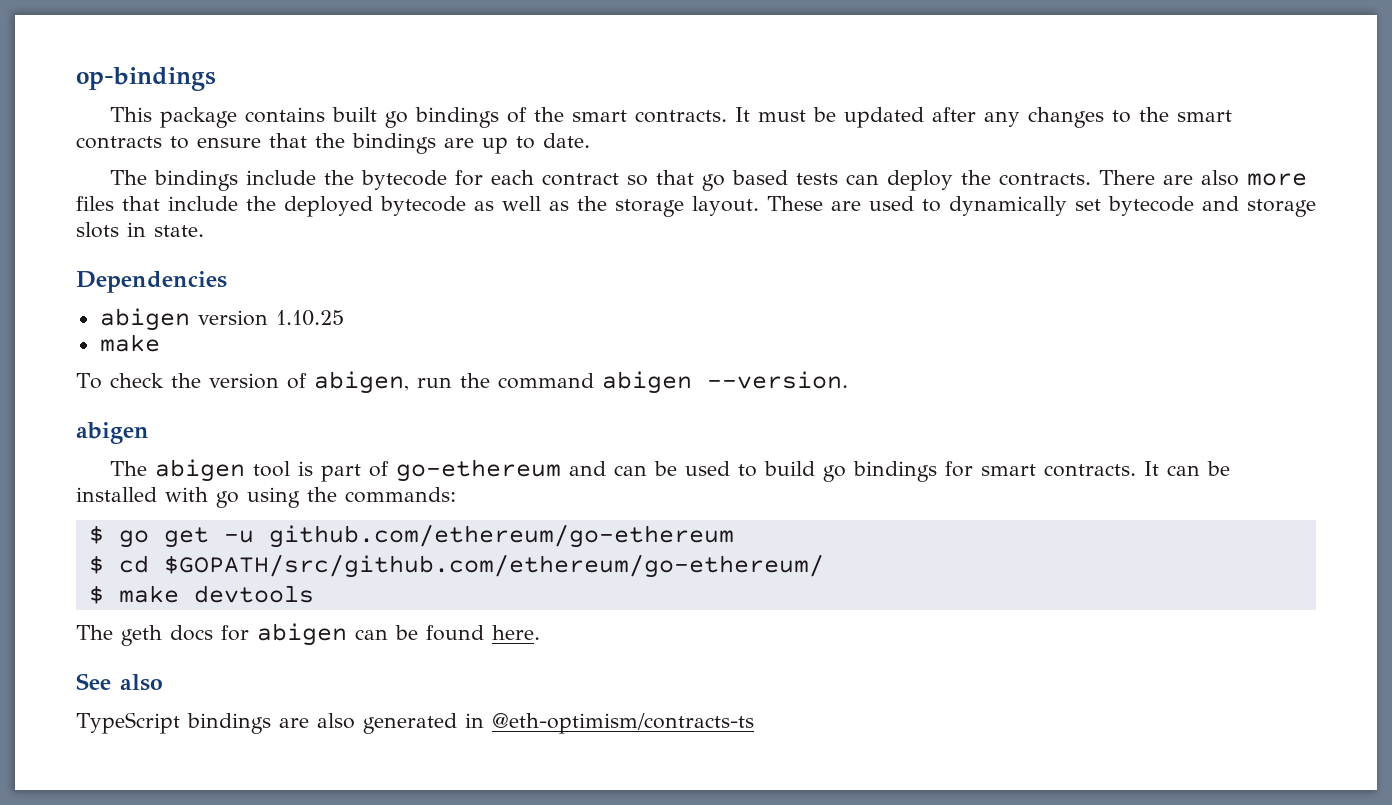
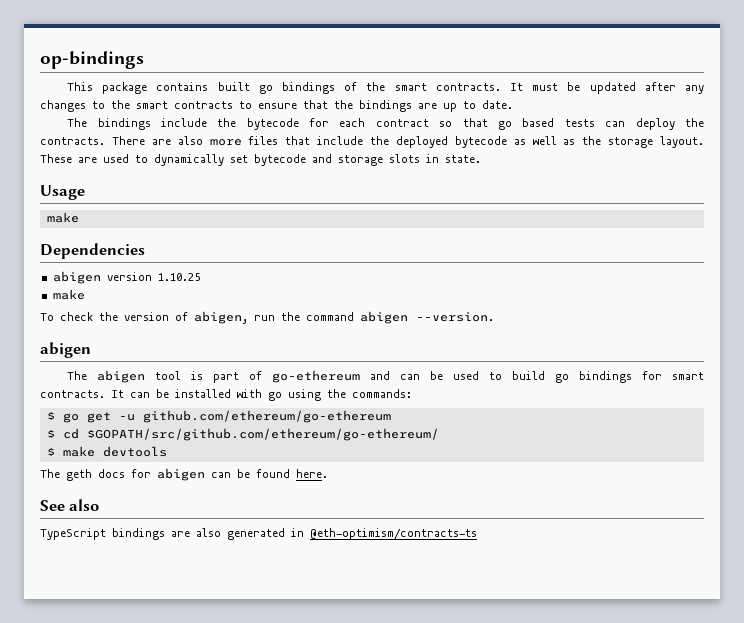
+ Usage
+ make

